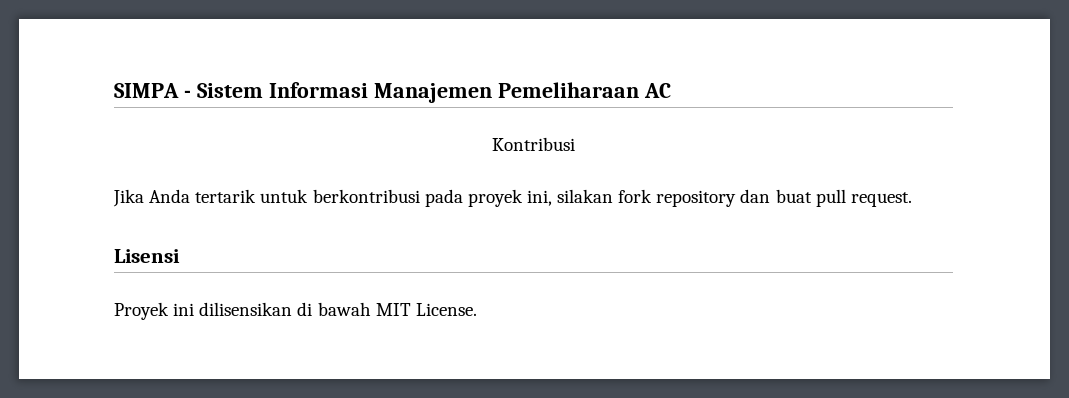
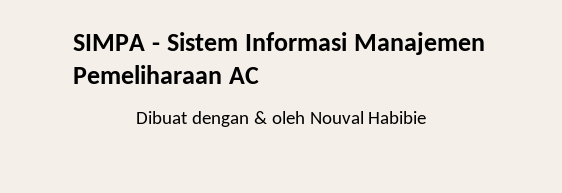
- Kontribusi
- Jika Anda tertarik untuk berkontribusi pada proyek ini, silakan fork repository dan buat pull request.
- Lisensi
- Proyek ini dilisensikan di bawah MIT License.
+ Dibuat dengan & oleh Nouval Habibie

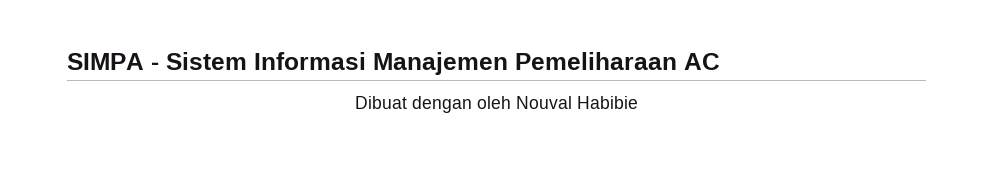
- Dibuat dengan & oleh Nouval Habibie
+ Dibuat dengan oleh Nouval Habibie

